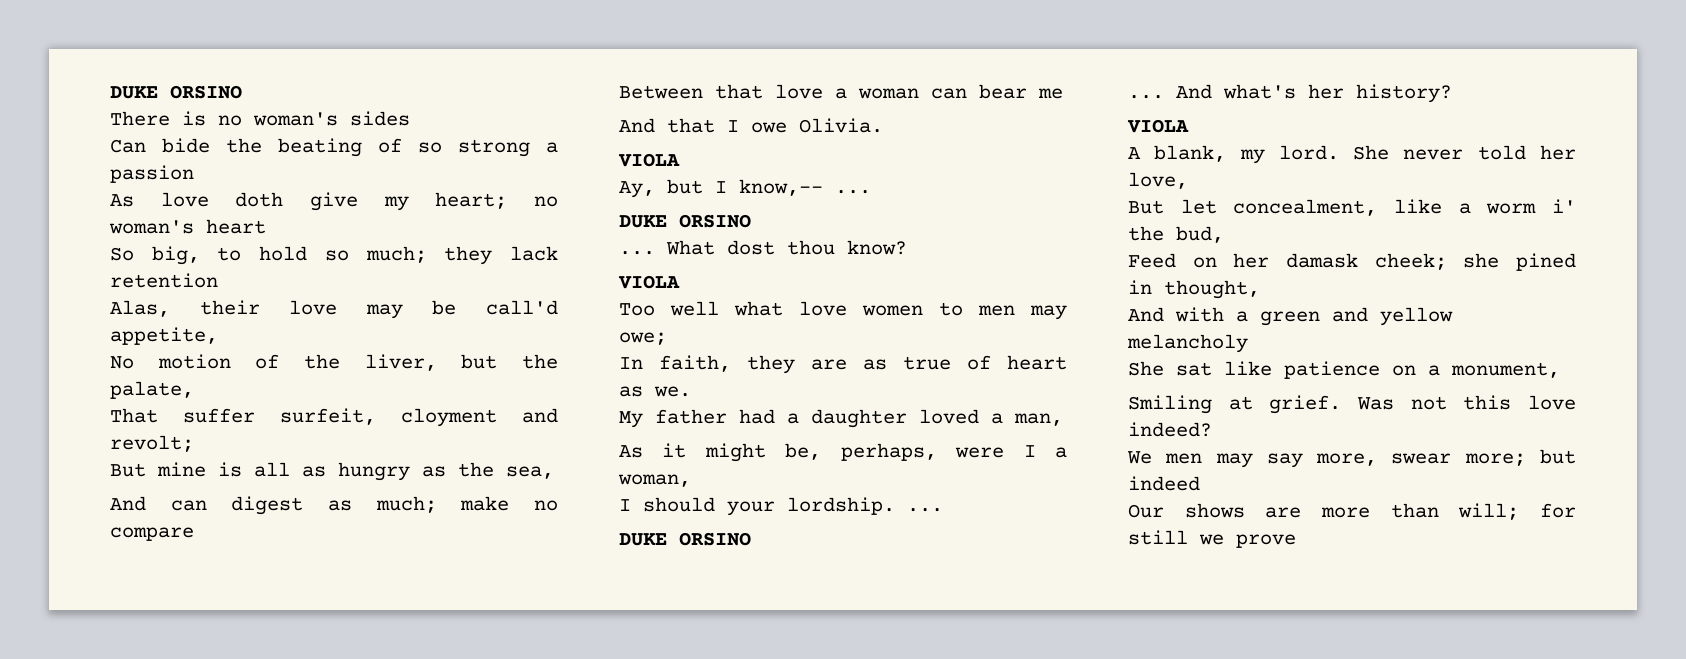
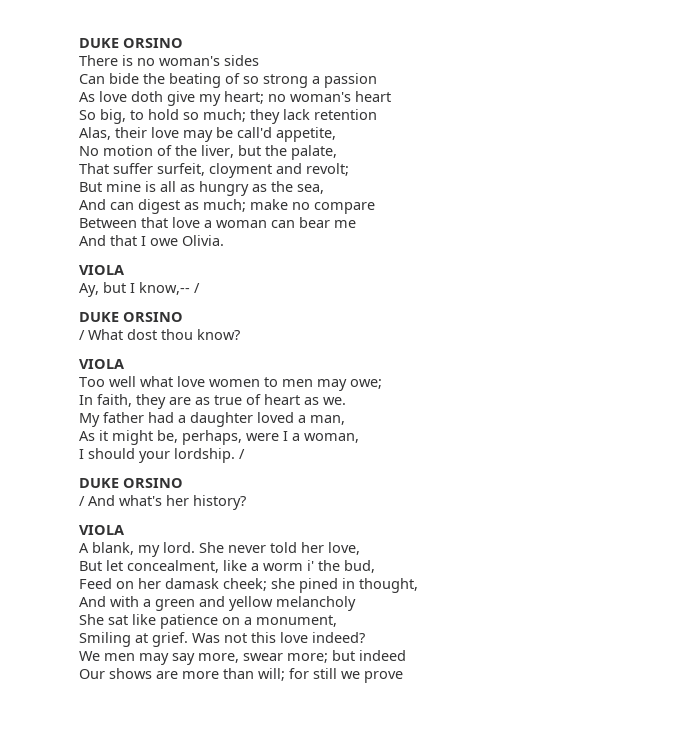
- Ay, but I know,-- ...
+ Ay, but I know,-- /
  DUKE ORSINO
- ... What dost thou know?
+ / What dost thou know?
- I should your lordship. ...
+ I should your lordship. /
  DUKE ORSINO
- ... And what's her history?
+ / And what's her history?

